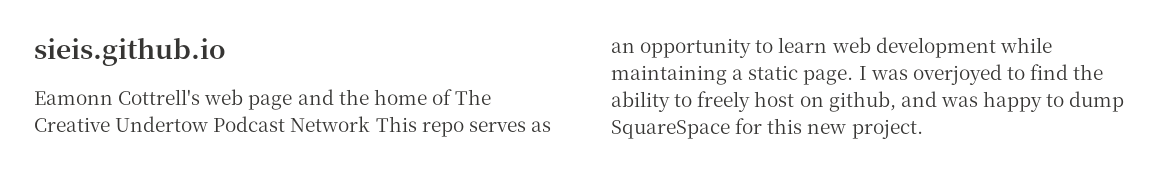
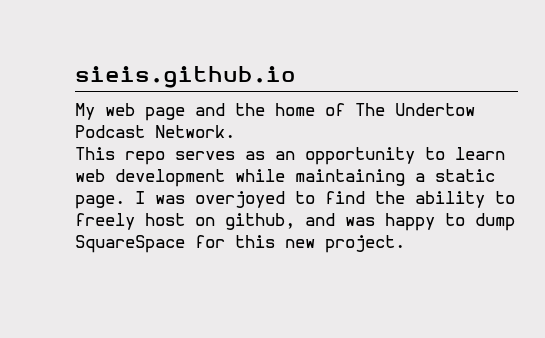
- Eamonn Cottrell's web page and the home of The Creative Undertow Podcast Network This repo serves as an opportunity to learn web development while maintaining a static page.
+ My web page and the home of The Undertow Podcast Network.
+ This repo serves as an opportunity to learn web development while maintaining a static page.

